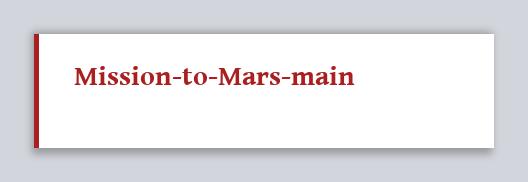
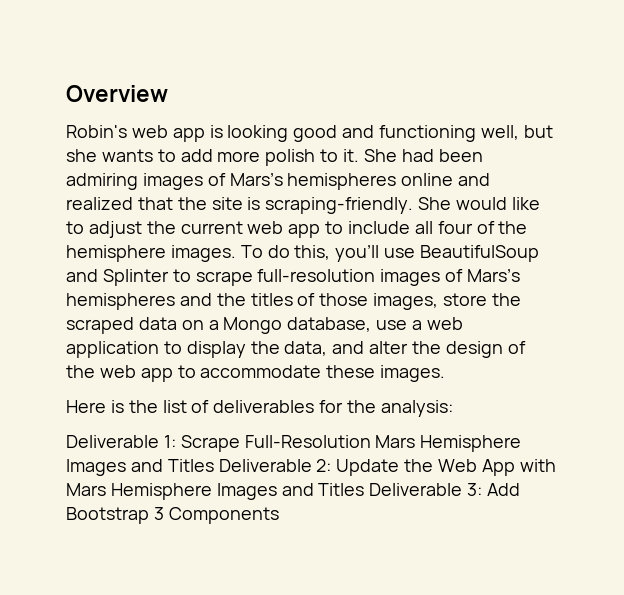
- Mission-to-Mars-main
+ Overview
+ Robin's web app is looking good and functioning well, but she wants to add more polish to it. She had been admiring images of Mars’s hemispheres online and realized that the site is scraping-friendly. She would like to adjust the current web app to include all four of the hemisphere images. To do this, you’ll use BeautifulSoup and Splinter to scrape full-resolution images of Mars’s hemispheres and the titles of those images, store the scraped data on a Mongo database, use a web application to display the data, and alter the design of the web app to accommodate these images.
+ Here is the list of deliverables for the analysis:
+ Deliverable 1: Scrape Full-Resolution Mars Hemisphere Images and Titles Deliverable 2: Update the Web App with Mars Hemisphere Images and Titles Deliverable 3: Add Bootstrap 3 Components

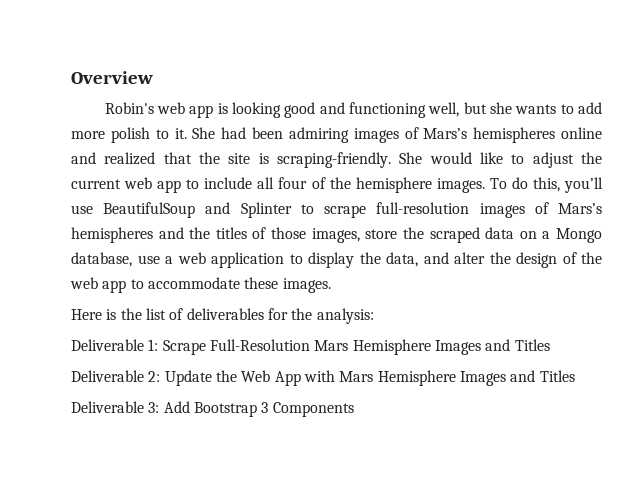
- Deliverable 1: Scrape Full-Resolution Mars Hemisphere Images and Titles Deliverable 2: Update the Web App with Mars Hemisphere Images and Titles Deliverable 3: Add Bootstrap 3 Components
+ Deliverable 1: Scrape Full-Resolution Mars Hemisphere Images and Titles
+ Deliverable 2: Update the Web App with Mars Hemisphere Images and Titles
+ Deliverable 3: Add Bootstrap 3 Components

